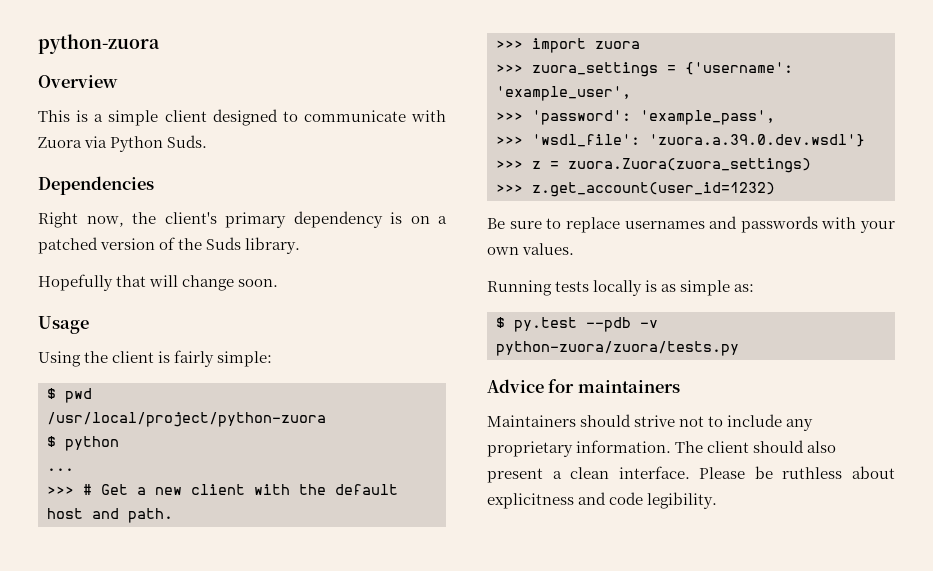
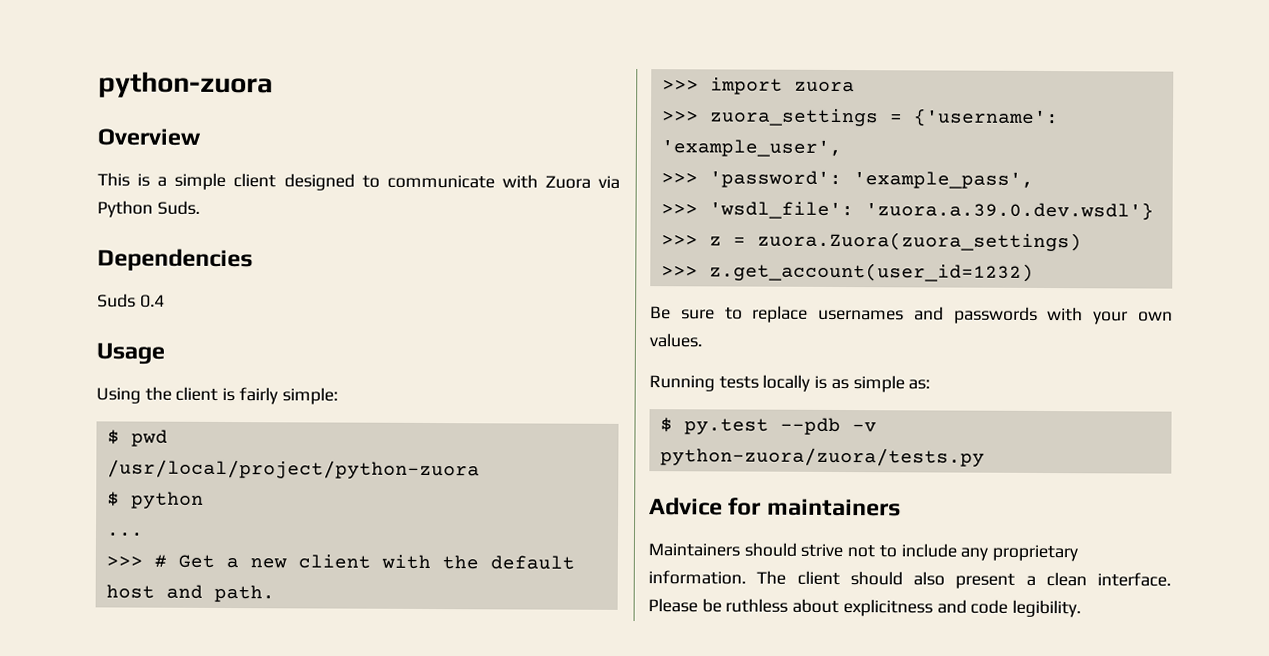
- Right now, the client's primary dependency is on a patched version of the Suds library.
- Hopefully that will change soon.
+ Suds 0.4

